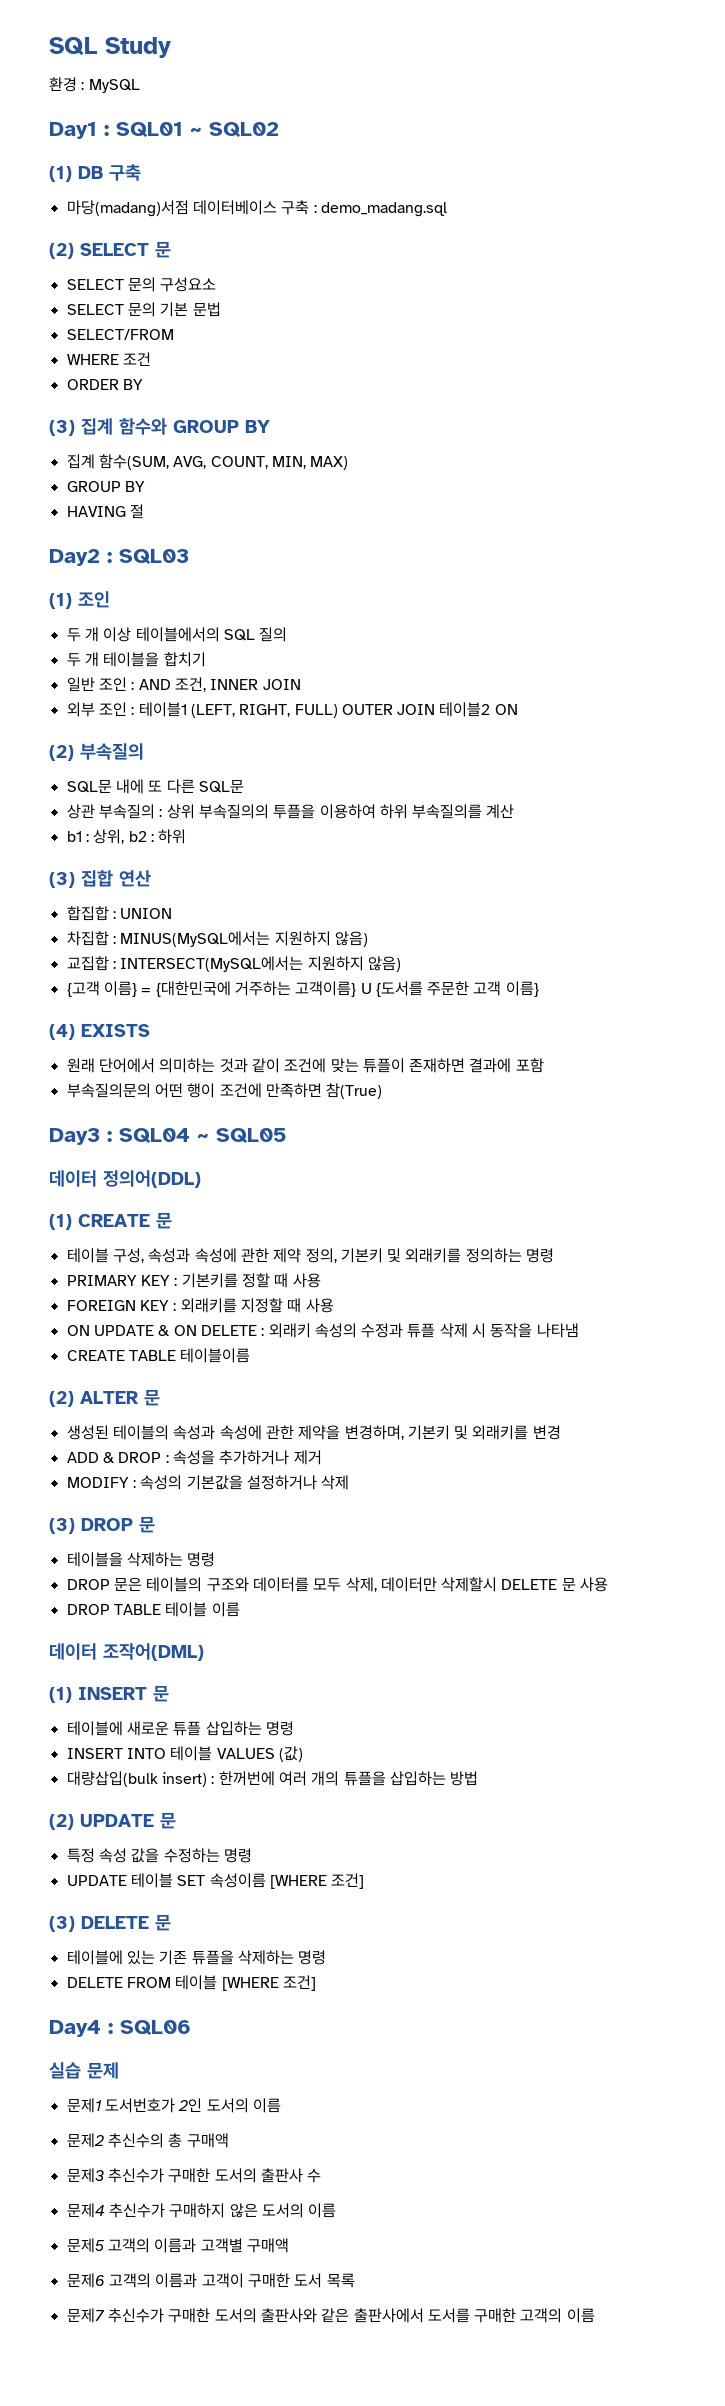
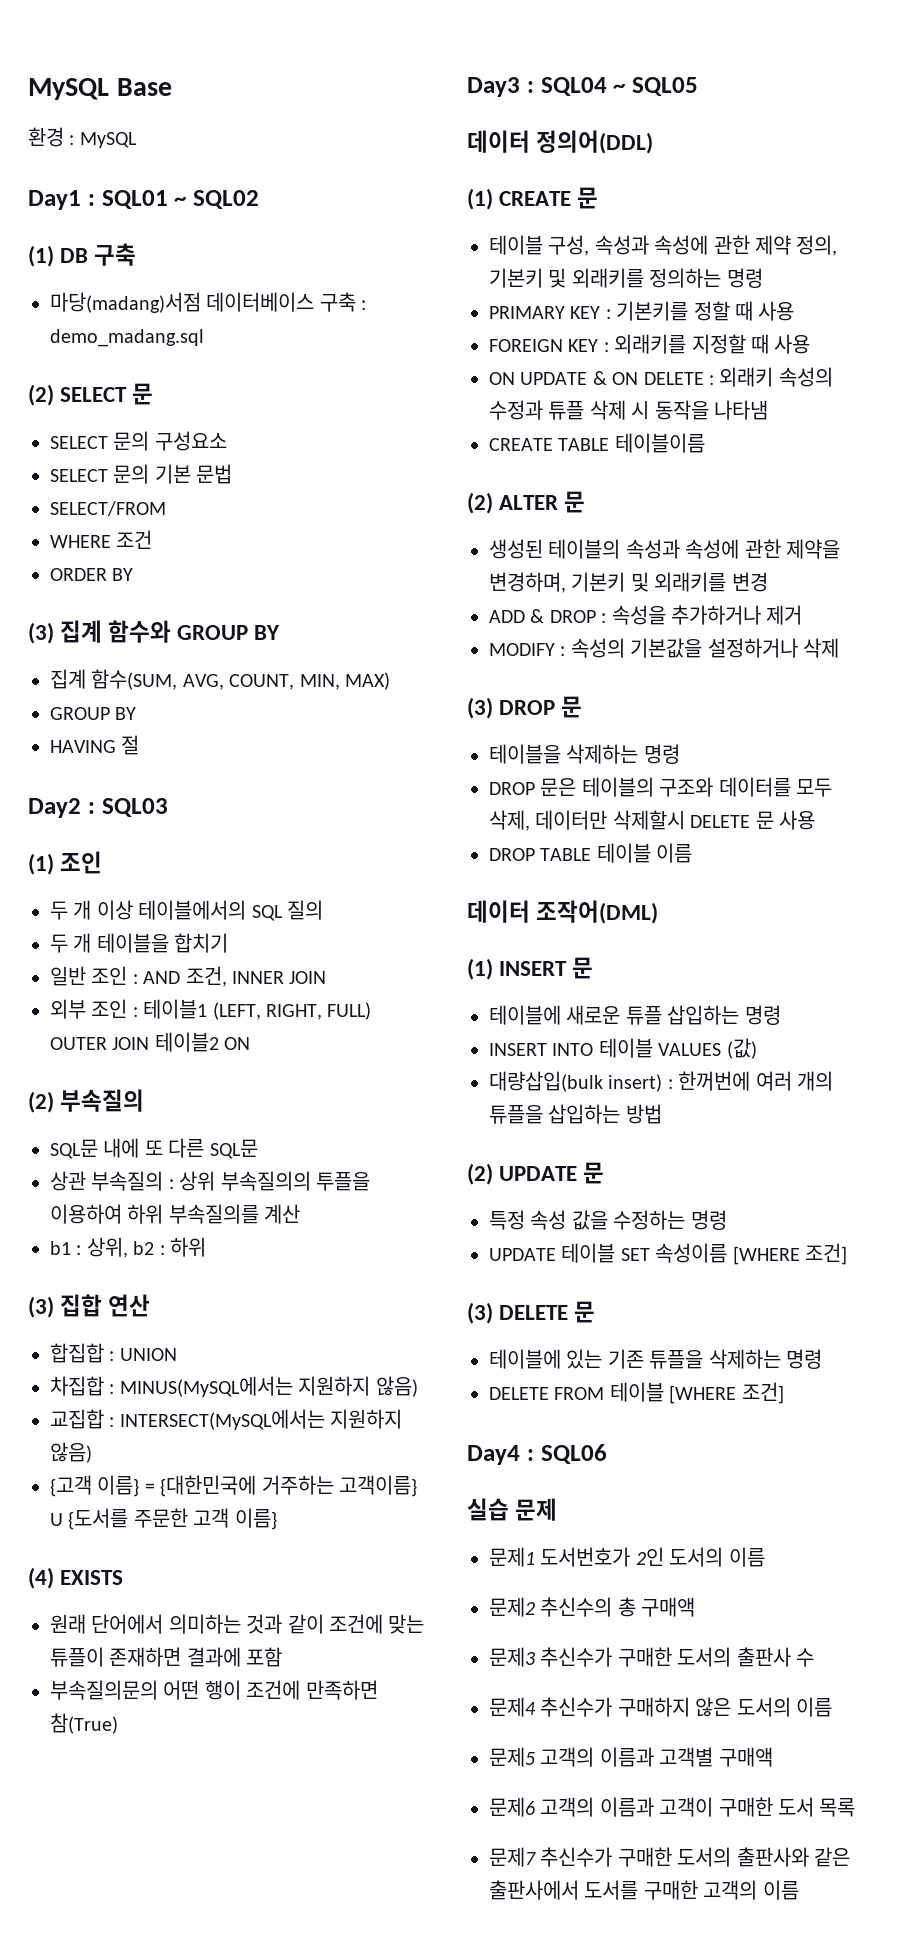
- SQL Study
+ MySQL Base

